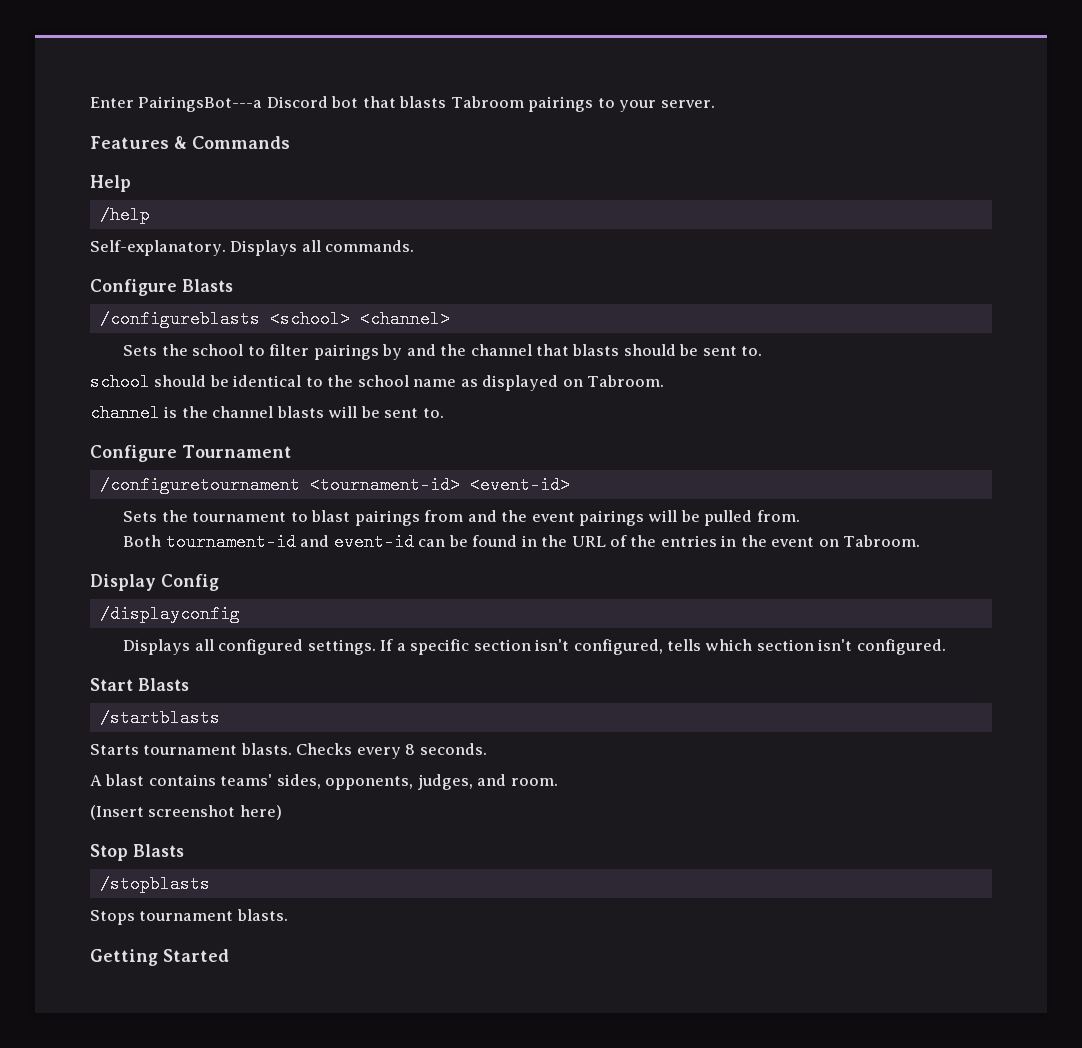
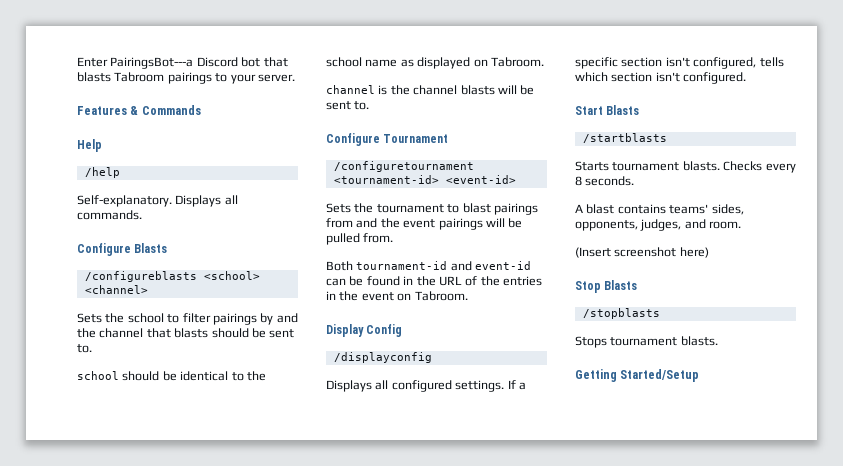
- Getting Started
+ Getting Started/Setup

